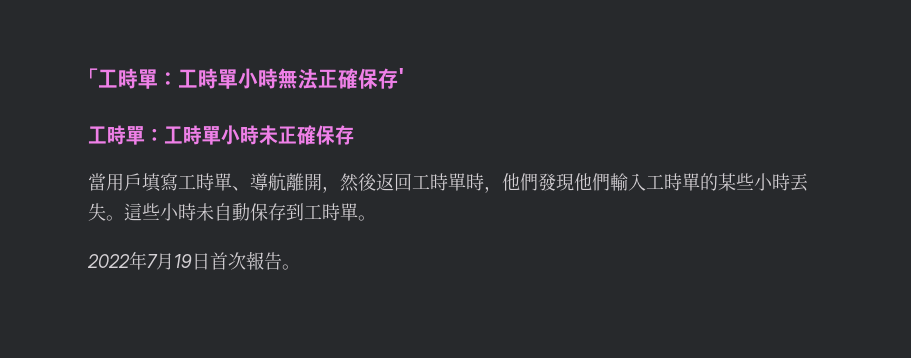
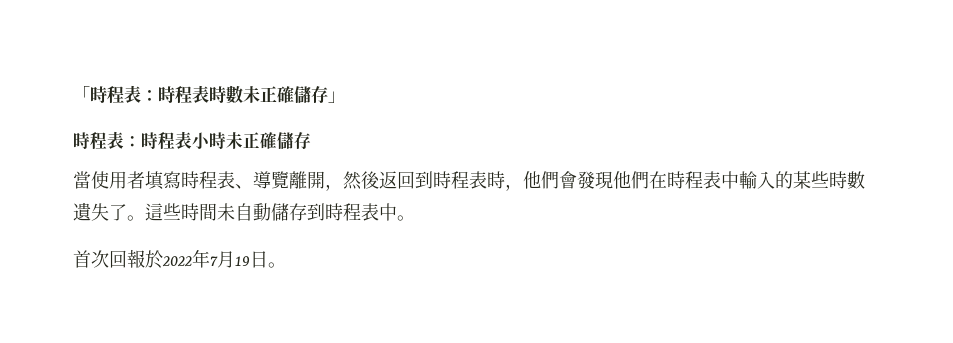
- 「工時單：工時單小時無法正確保存'
- 工時單：工時單小時未正確保存
+ 「時程表：時程表時數未正確儲存」
+ 時程表：時程表小時未正確儲存
- 當用戶填寫工時單、導航離開，然後返回工時單時，他們發現他們輸入工時單的某些小時丟失。這些小時未自動保存到工時單。
- 2022年7月19日首次報告。
+ 當使用者填寫時程表、導覽離開，然後返回到時程表時，他們會發現他們在時程表中輸入的某些時數遺失了。這些時間未自動儲存到時程表中。
+ 首次回報於2022年7月19日。

